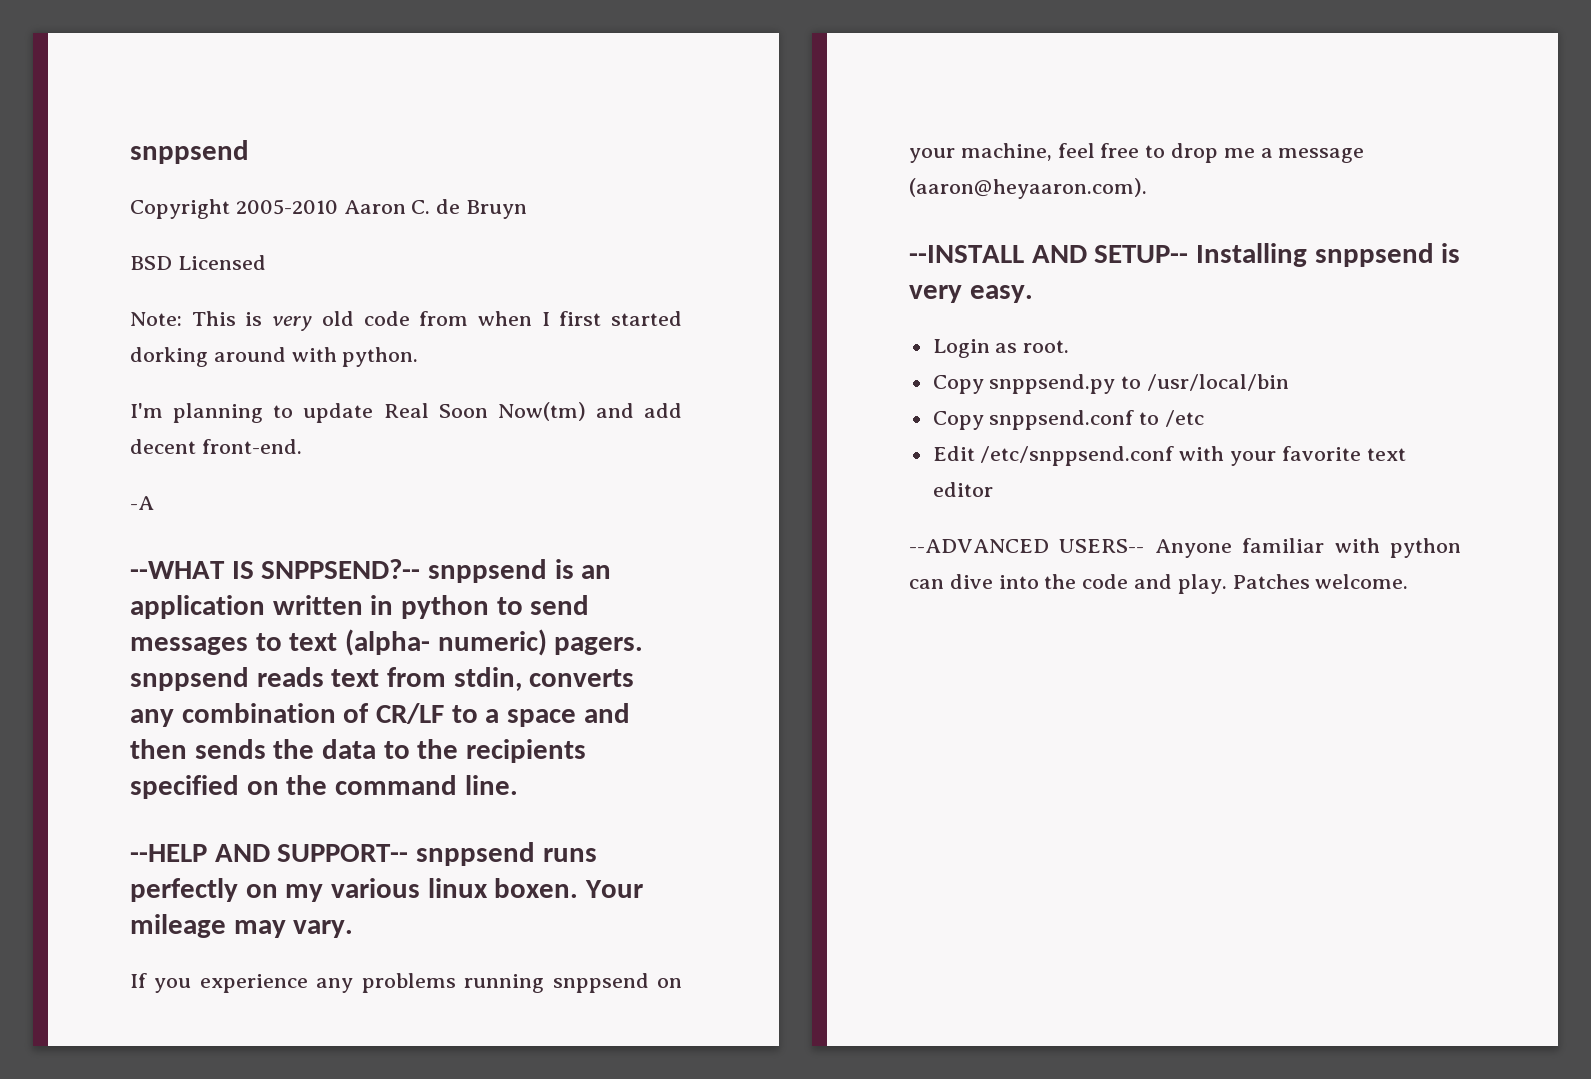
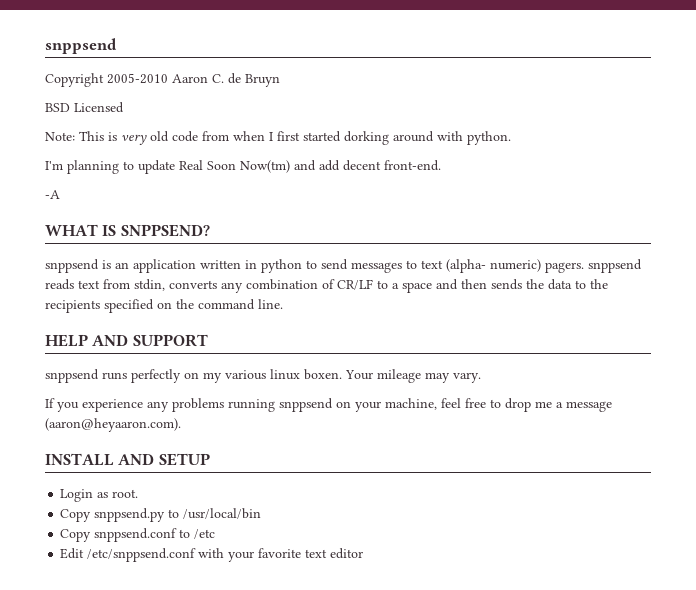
- --WHAT IS SNPPSEND?-- snppsend is an application written in python to send messages to text (alpha- numeric) pagers. snppsend reads text from stdin, converts any combination of CR/LF to a space and then sends the data to the recipients specified on the command line.
+ WHAT IS SNPPSEND?
+ snppsend is an application written in python to send messages to text (alpha- numeric) pagers. snppsend reads text from stdin, converts any combination of CR/LF to a space and then sends the data to the recipients specified on the command line.
- --HELP AND SUPPORT-- snppsend runs perfectly on my various linux boxen.
+ HELP AND SUPPORT
+ snppsend runs perfectly on my various linux boxen.
- --INSTALL AND SETUP-- Installing snppsend is very easy.
+ INSTALL AND SETUP
- --ADVANCED USERS-- Anyone familiar with python can dive into the code and play. Patches welcome.

